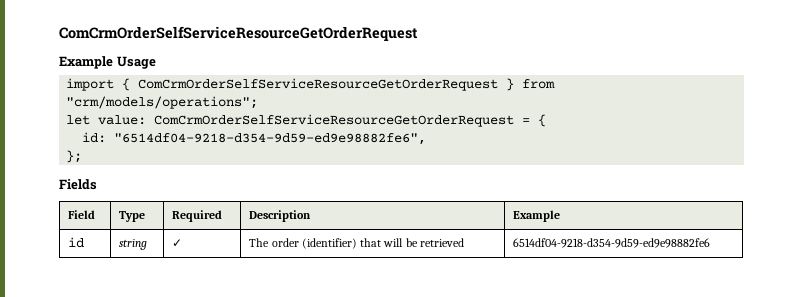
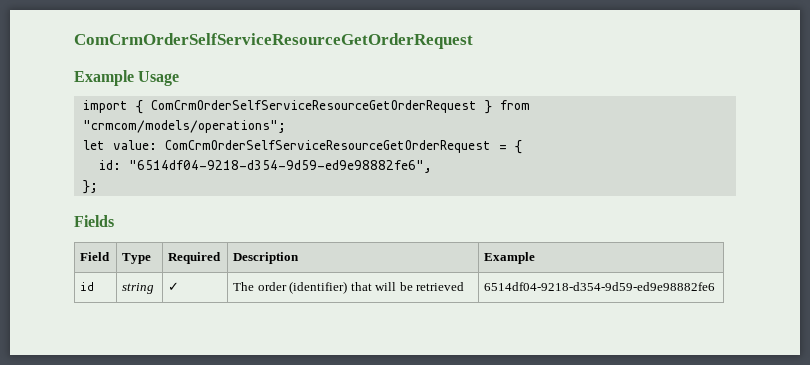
- import { ComCrmOrderSelfServiceResourceGetOrderRequest } from "crm/models/operations";
+ import { ComCrmOrderSelfServiceResourceGetOrderRequest } from "crmcom/models/operations";

